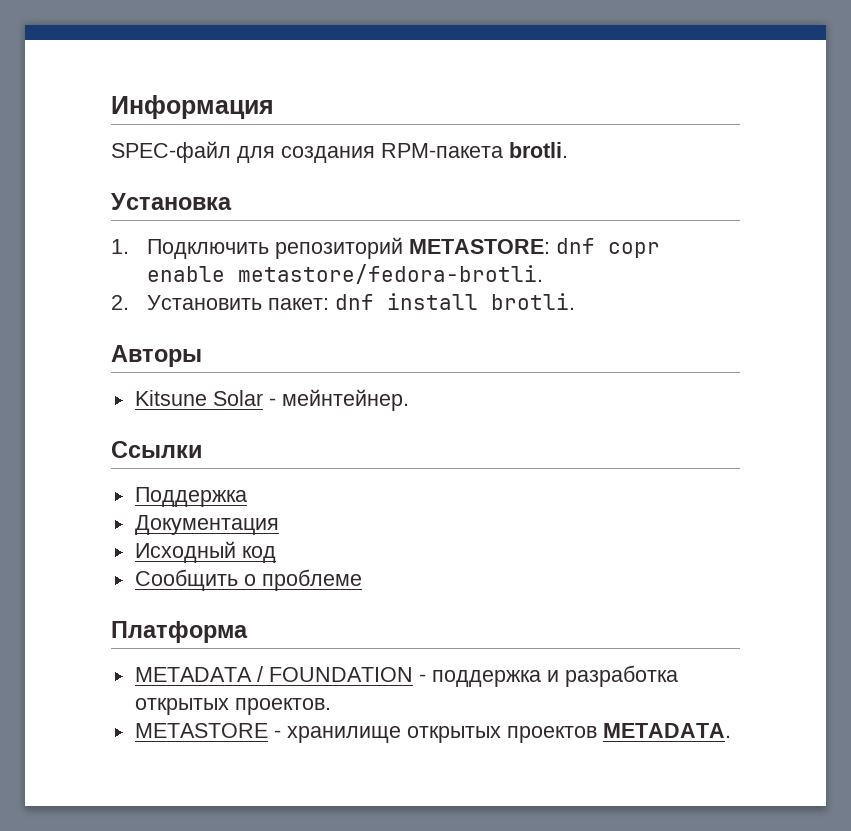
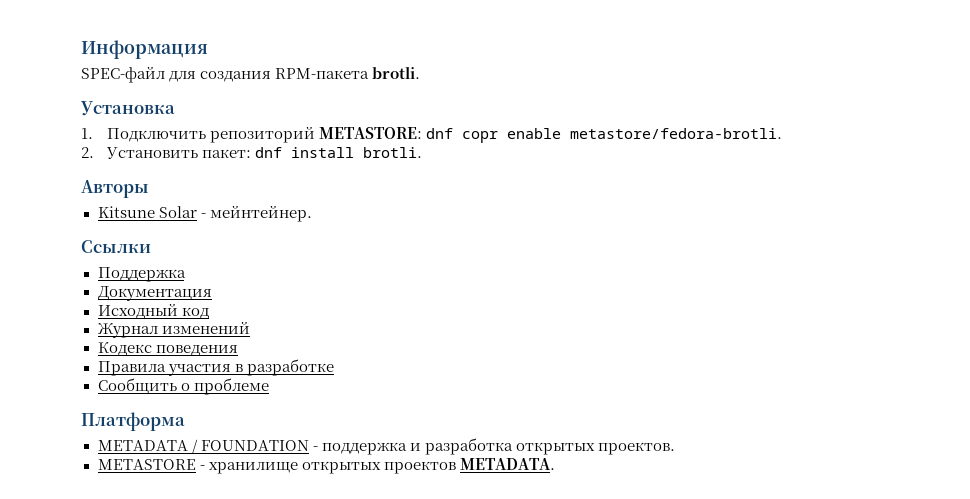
+ Журнал изменений
+ Кодекс поведения
+ Правила участия в разработке

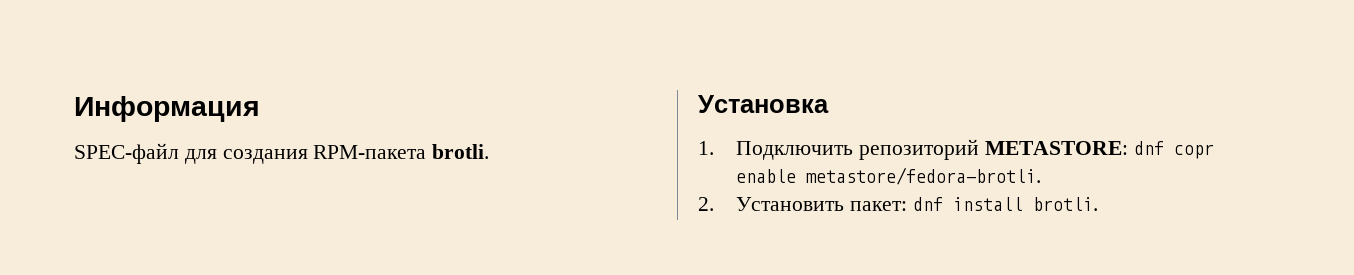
- Авторы
- Kitsune Solar - мейнтейнер.
- Ссылки
- Поддержка
- Документация
- Исходный код
- Журнал изменений
- Кодекс поведения
- Правила участия в разработке
- Сообщить о проблеме
- Платформа
- METADATA / FOUNDATION - поддержка и разработка открытых проектов.
- METASTORE - хранилище открытых проектов METADATA.

